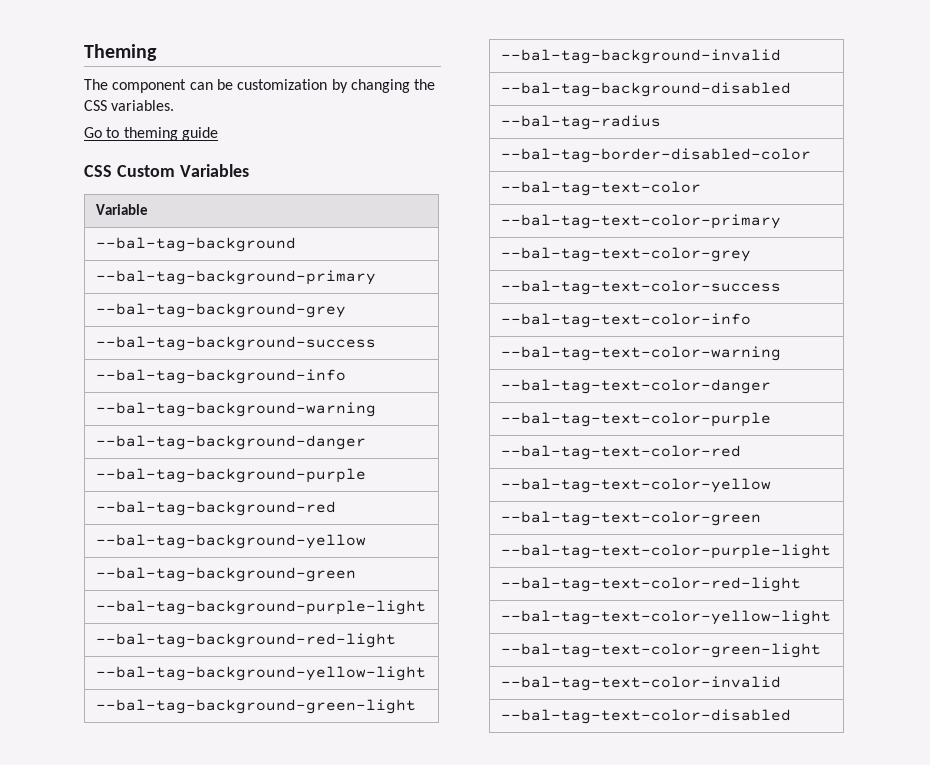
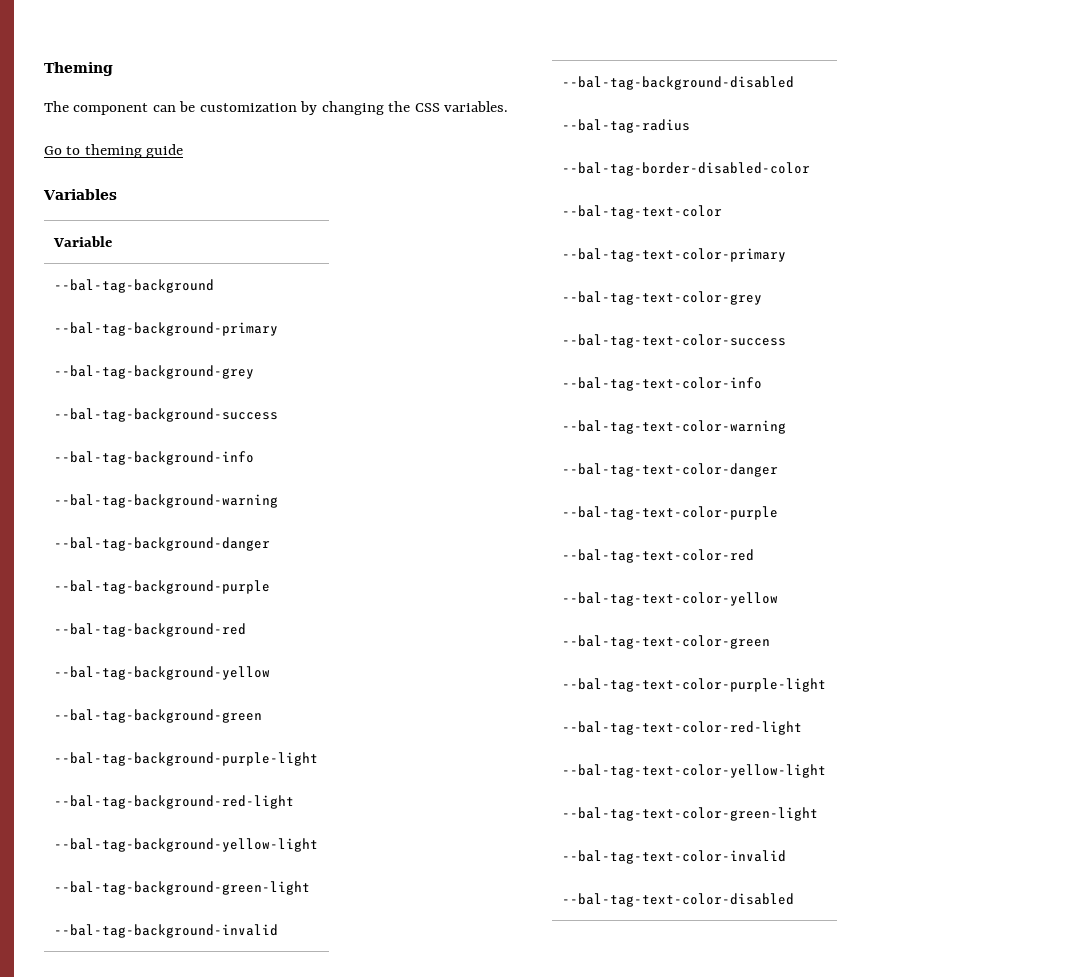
- CSS Custom Variables
+ Variables

